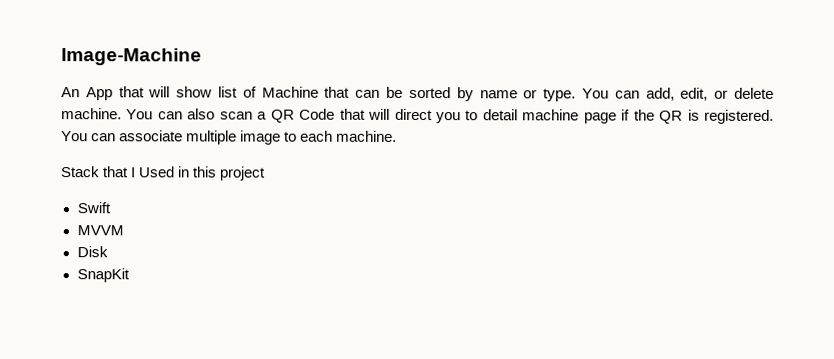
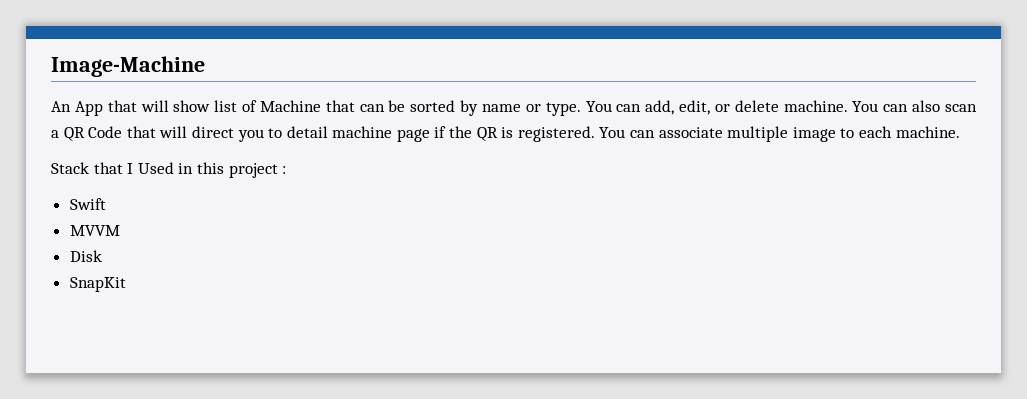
- Stack that I Used in this project
+ Stack that I Used in this project :

